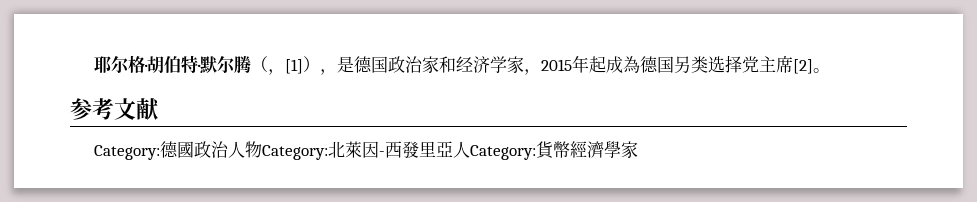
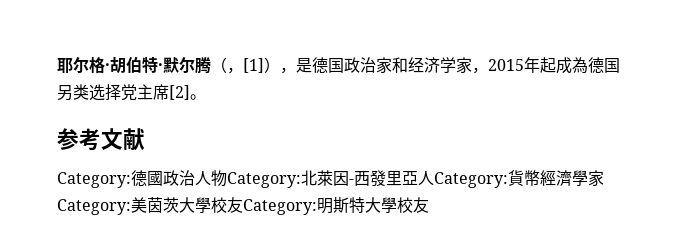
- Category:德國政治人物Category:北萊因-西發里亞人Category:貨幣經濟學家
+ Category:德國政治人物Category:北萊因-西發里亞人Category:貨幣經濟學家Category:美茵茨大學校友Category:明斯特大學校友

